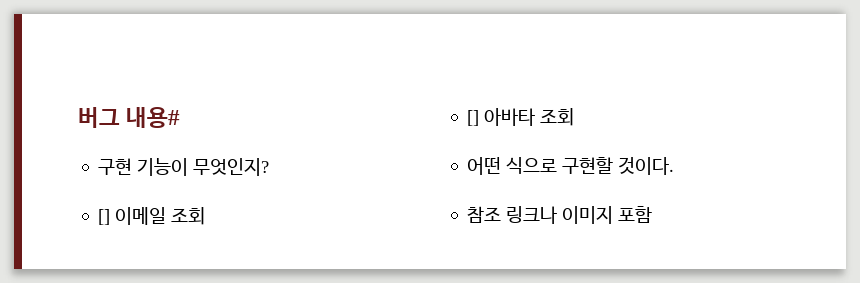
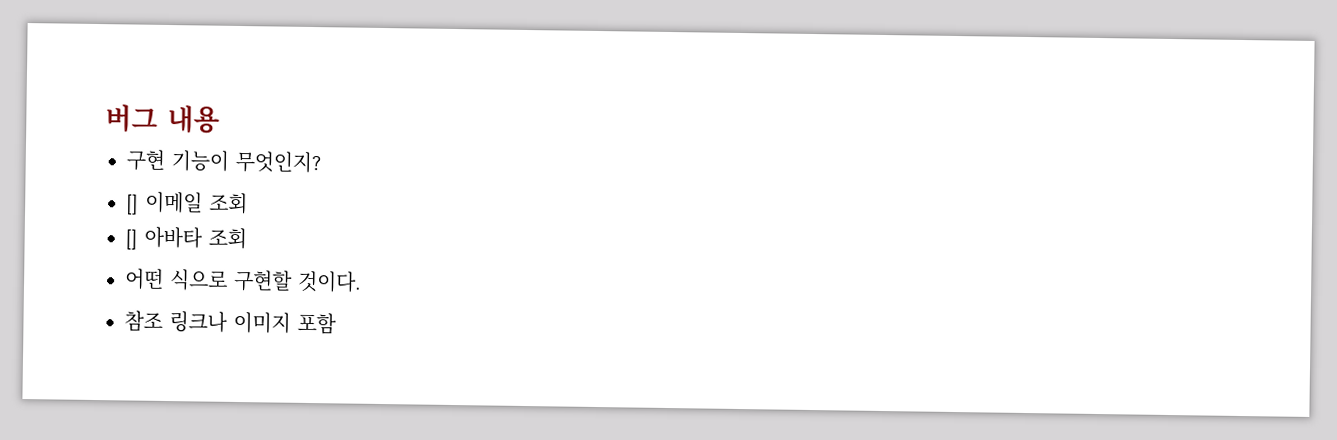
- 버그 내용#
+ 버그 내용

